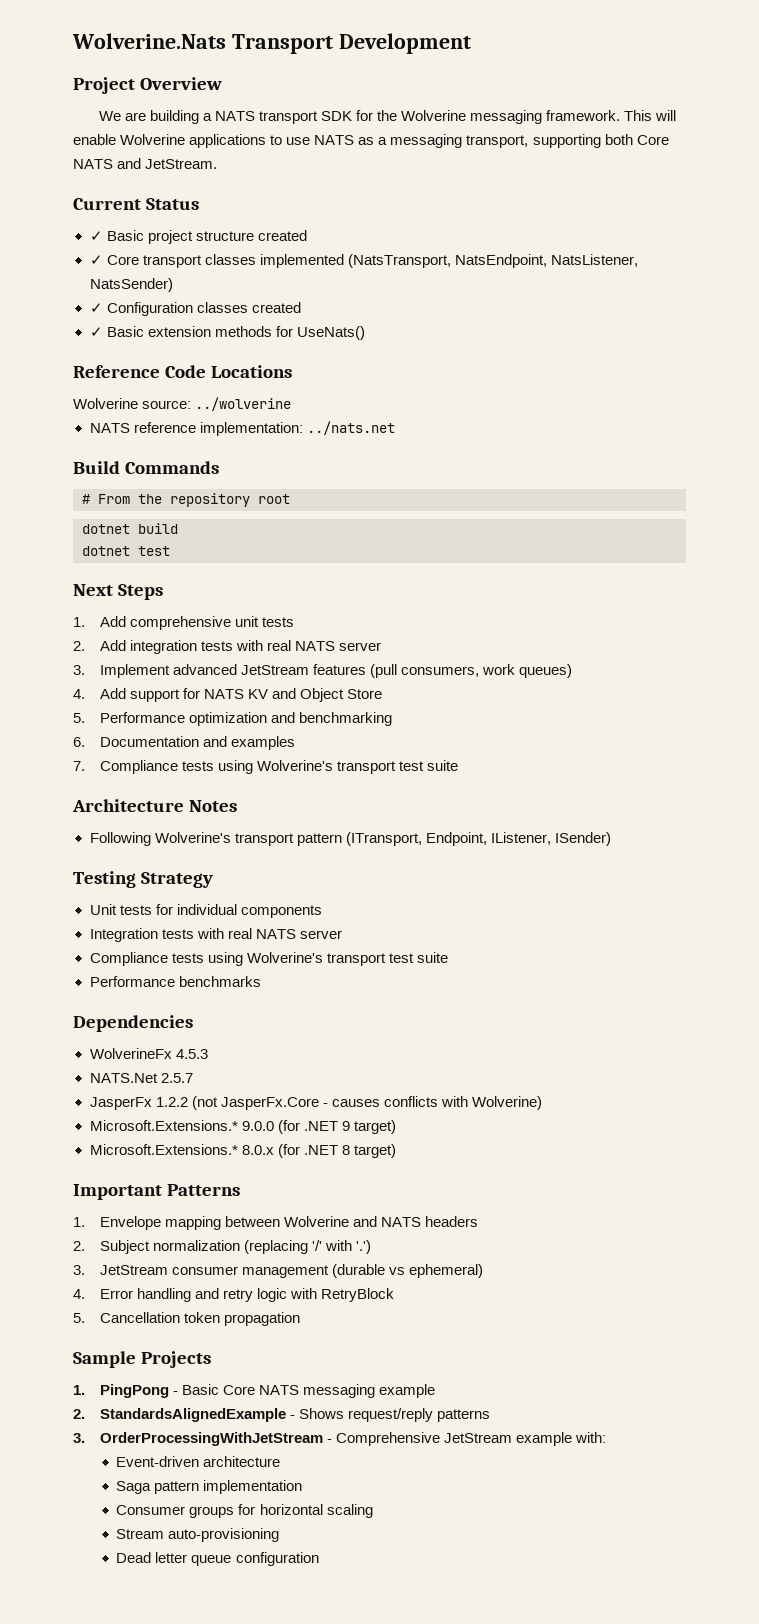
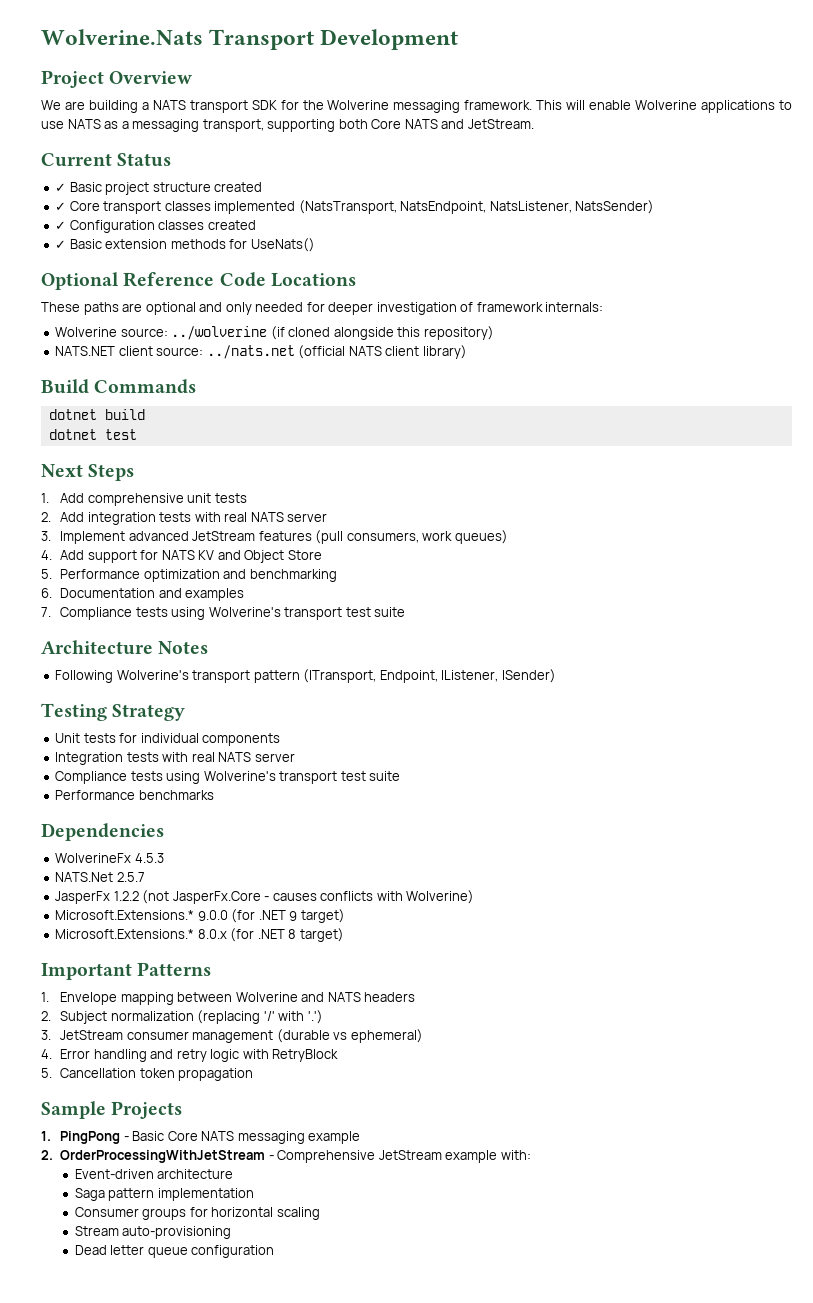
- Reference Code Locations
+ Optional Reference Code Locations
- Wolverine source: ../wolverine
- NATS reference implementation: ../nats.net
+ These paths are optional and only needed for deeper investigation of framework internals:
+ Wolverine source: ../wolverine (if cloned alongside this repository)
+ NATS.NET client source: ../nats.net (official NATS client library)
  Build Commands
- # From the repository root
- 2. StandardsAlignedExample - Shows request/reply patterns
- 3. OrderProcessingWithJetStream - Comprehensive JetStream example with:
+ 2. OrderProcessingWithJetStream - Comprehensive JetStream example with:

